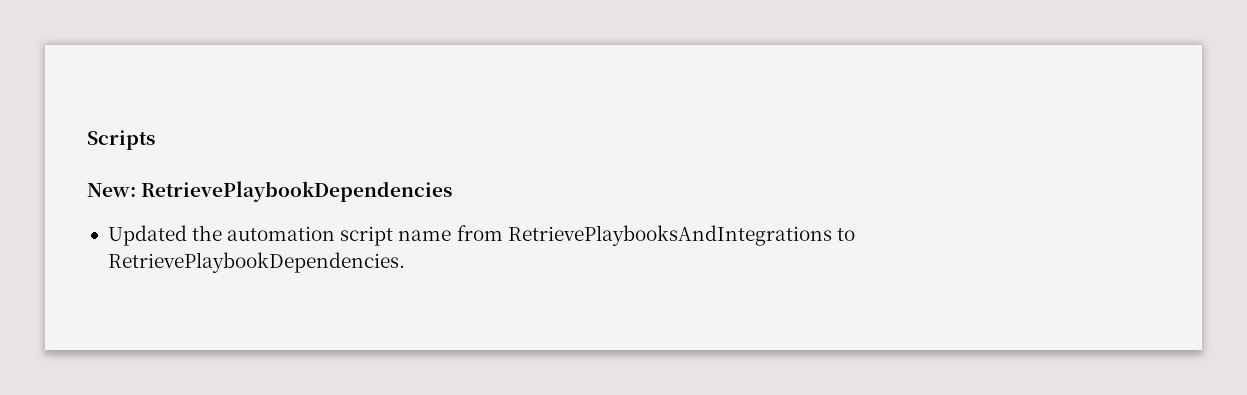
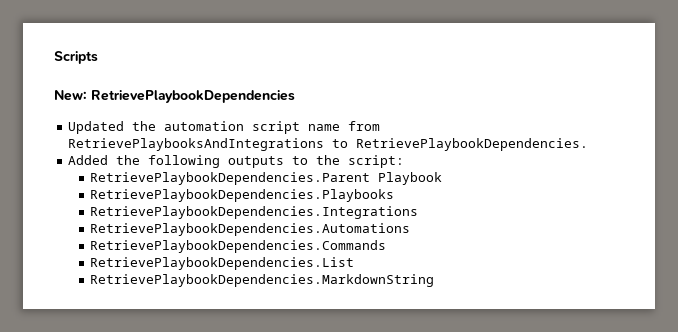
+ Added the following outputs to the script:
+ RetrievePlaybookDependencies.Parent Playbook
+ RetrievePlaybookDependencies.Playbooks
+ RetrievePlaybookDependencies.Integrations
+ RetrievePlaybookDependencies.Automations
+ RetrievePlaybookDependencies.Commands
+ RetrievePlaybookDependencies.List
+ RetrievePlaybookDependencies.MarkdownString

